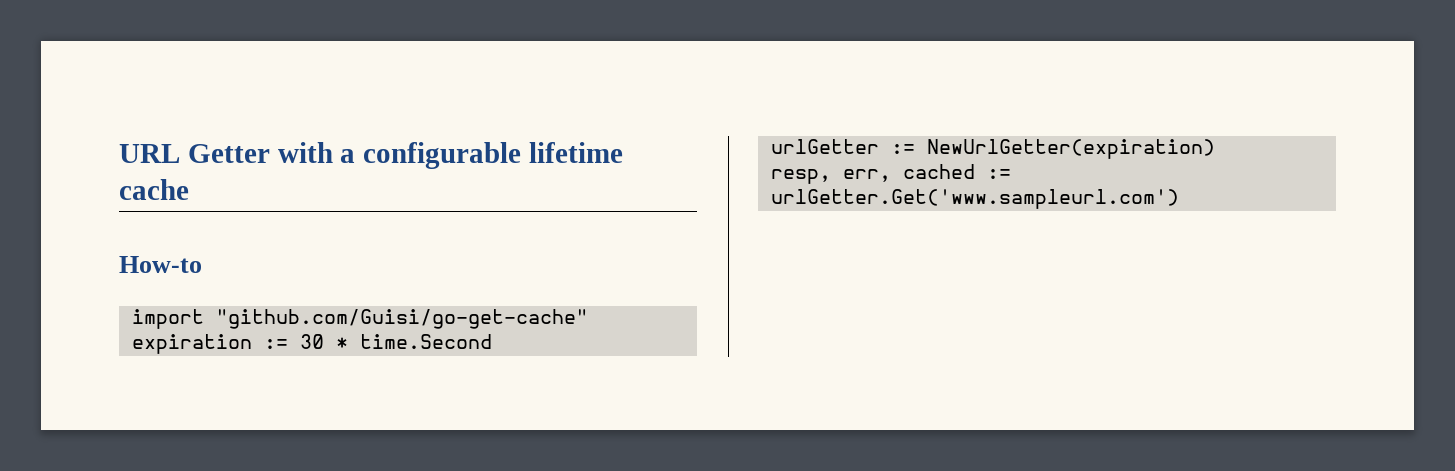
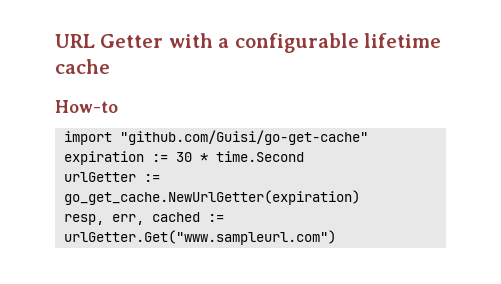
- urlGetter := NewUrlGetter(expiration)
+ urlGetter := go_get_cache.NewUrlGetter(expiration)
- resp, err, cached := urlGetter.Get('www.sampleurl.com')
+ resp, err, cached := urlGetter.Get("www.sampleurl.com")

